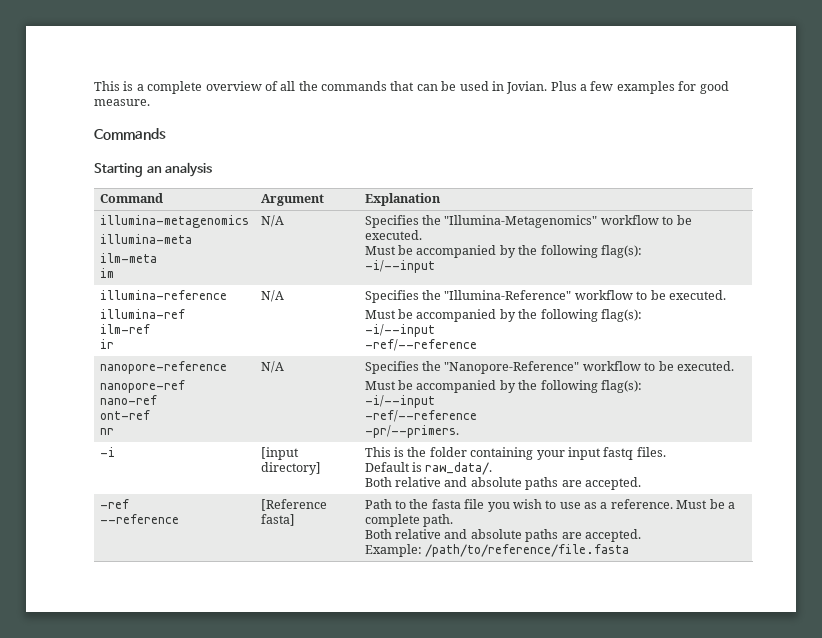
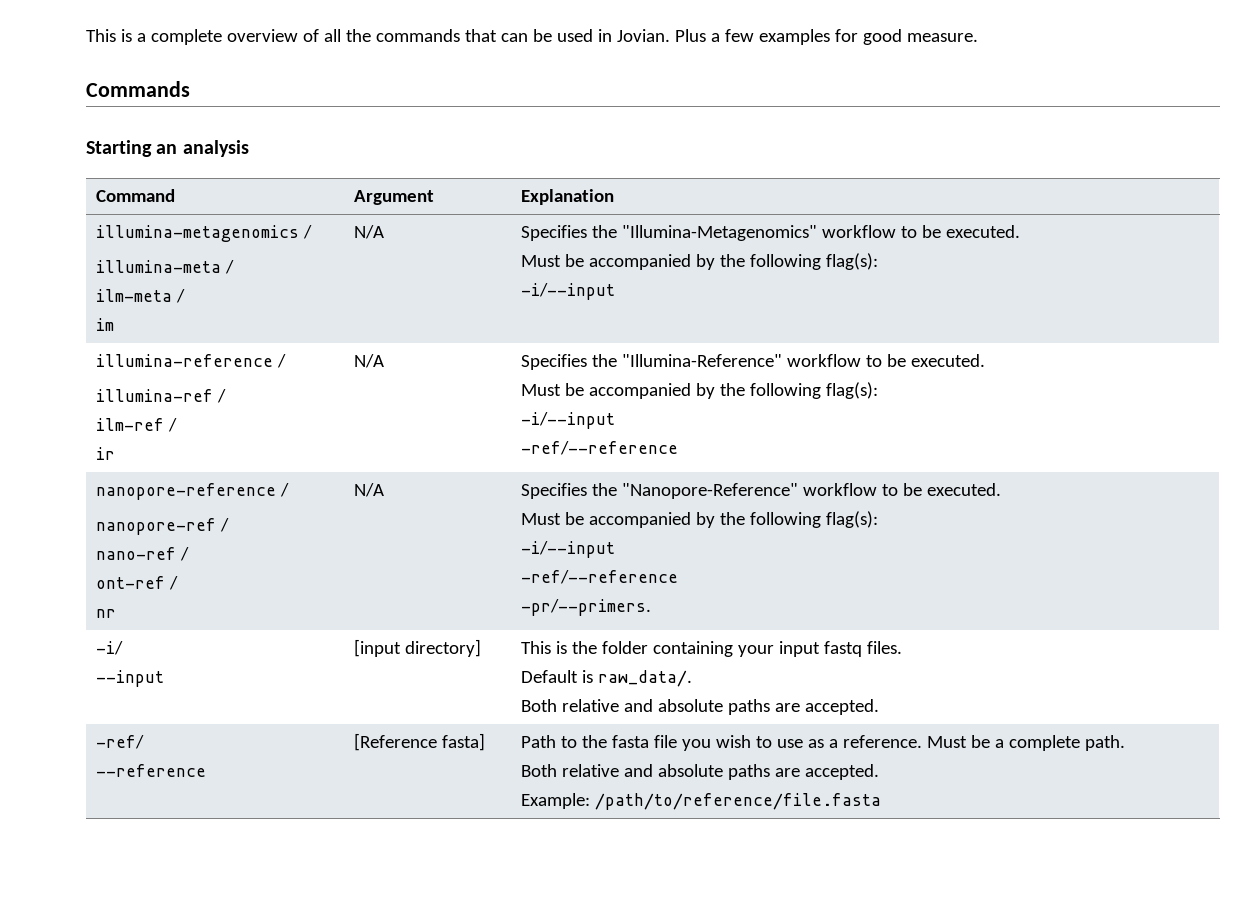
- illumina-metagenomics
- illumina-meta
- ilm-meta
+ illumina-metagenomics /
+ illumina-meta /
+ ilm-meta /
- illumina-reference
- illumina-ref
- ilm-ref
+ illumina-reference /
+ illumina-ref /
+ ilm-ref /
- nanopore-reference
- nanopore-ref
- nano-ref
- ont-ref
+ nanopore-reference /
+ nanopore-ref /
+ nano-ref /
+ ont-ref /
- -i | [input directory] | This is the folder containing your input fastq files.
+ -i/
+ --input | [input directory] | This is the folder containing your input fastq files.
- -ref
+ -ref/

